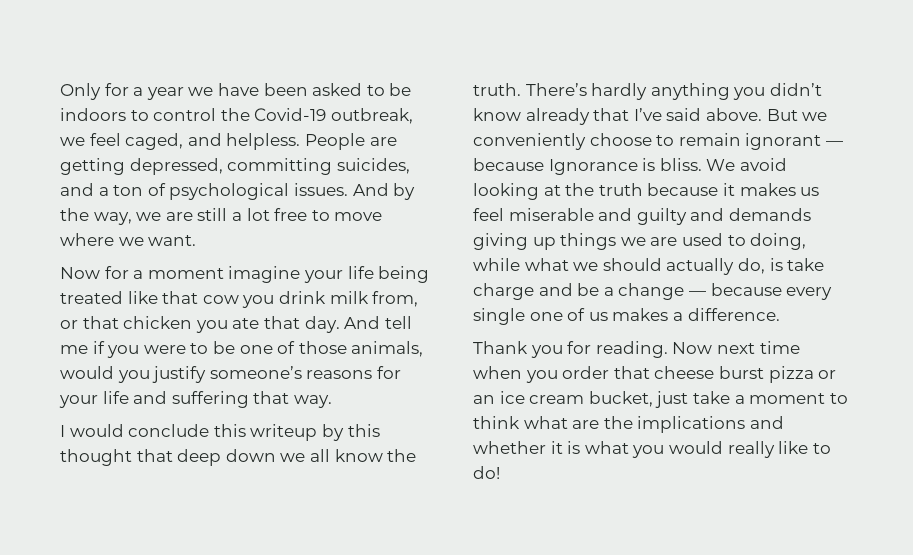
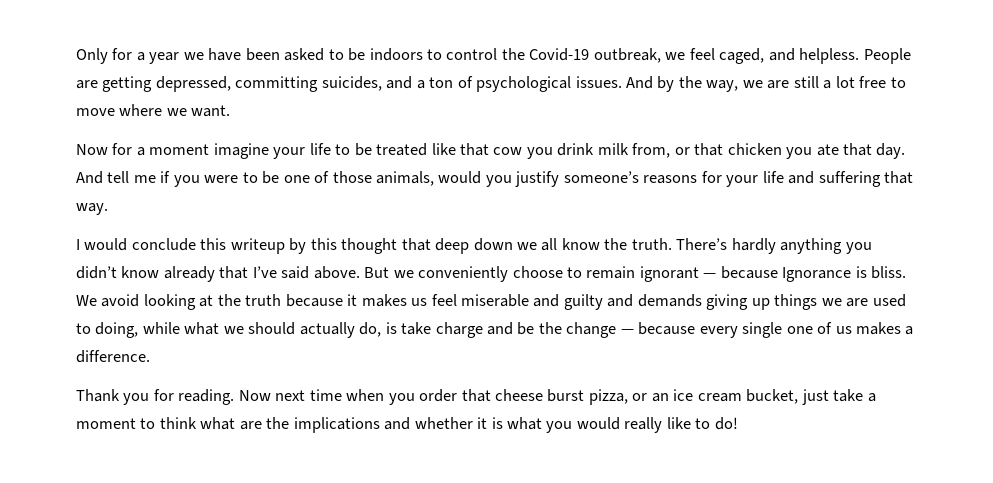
- Now for a moment imagine your life being treated like that cow you drink milk from, or that chicken you ate that day.
+ Now for a moment imagine your life to be treated like that cow you drink milk from, or that chicken you ate that day.
- We avoid looking at the truth because it makes us feel miserable and guilty and demands giving up things we are used to doing, while what we should actually do, is take charge and be a change — because every single one of us makes a difference.
+ We avoid looking at the truth because it makes us feel miserable and guilty and demands giving up things we are used to doing, while what we should actually do, is take charge and be the change — because every single one of us makes a difference.
- Now next time when you order that cheese burst pizza or an ice cream bucket, just take a moment to think what are the implications and whether it is what you would really like to do!
+ Now next time when you order that cheese burst pizza, or an ice cream bucket, just take a moment to think what are the implications and whether it is what you would really like to do!

